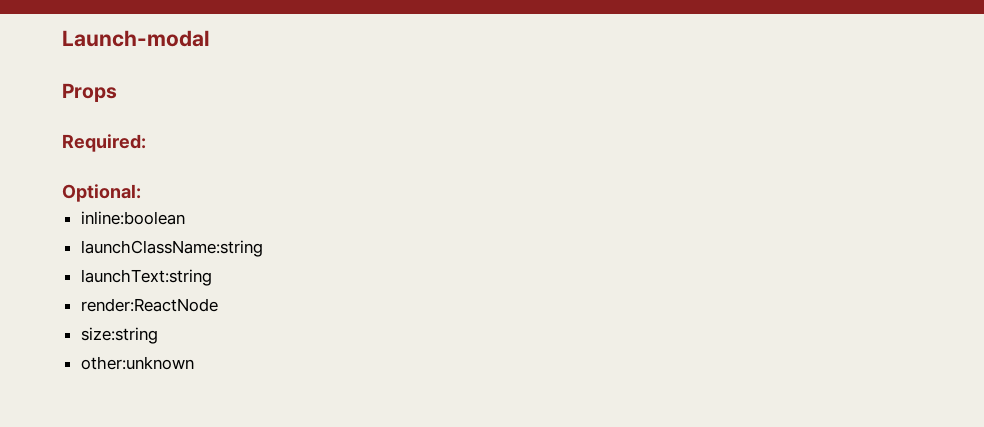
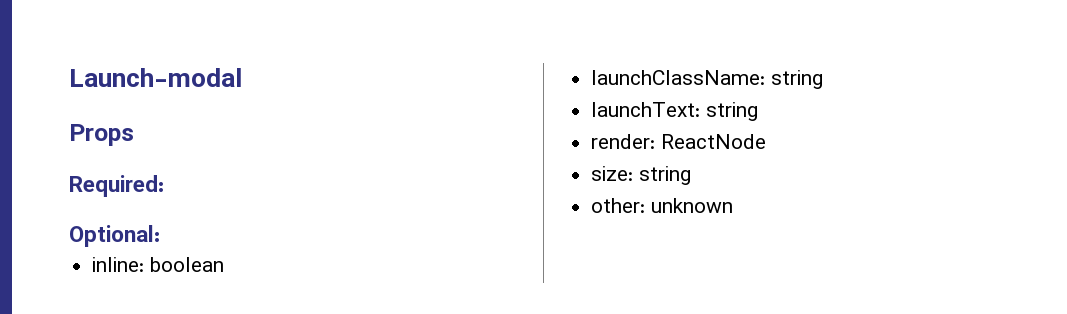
- inline:boolean
- launchClassName:string
- launchText:string
- render:ReactNode
- size:string
- other:unknown
+ inline: boolean
+ launchClassName: string
+ launchText: string
+ render: ReactNode
+ size: string
+ other: unknown

